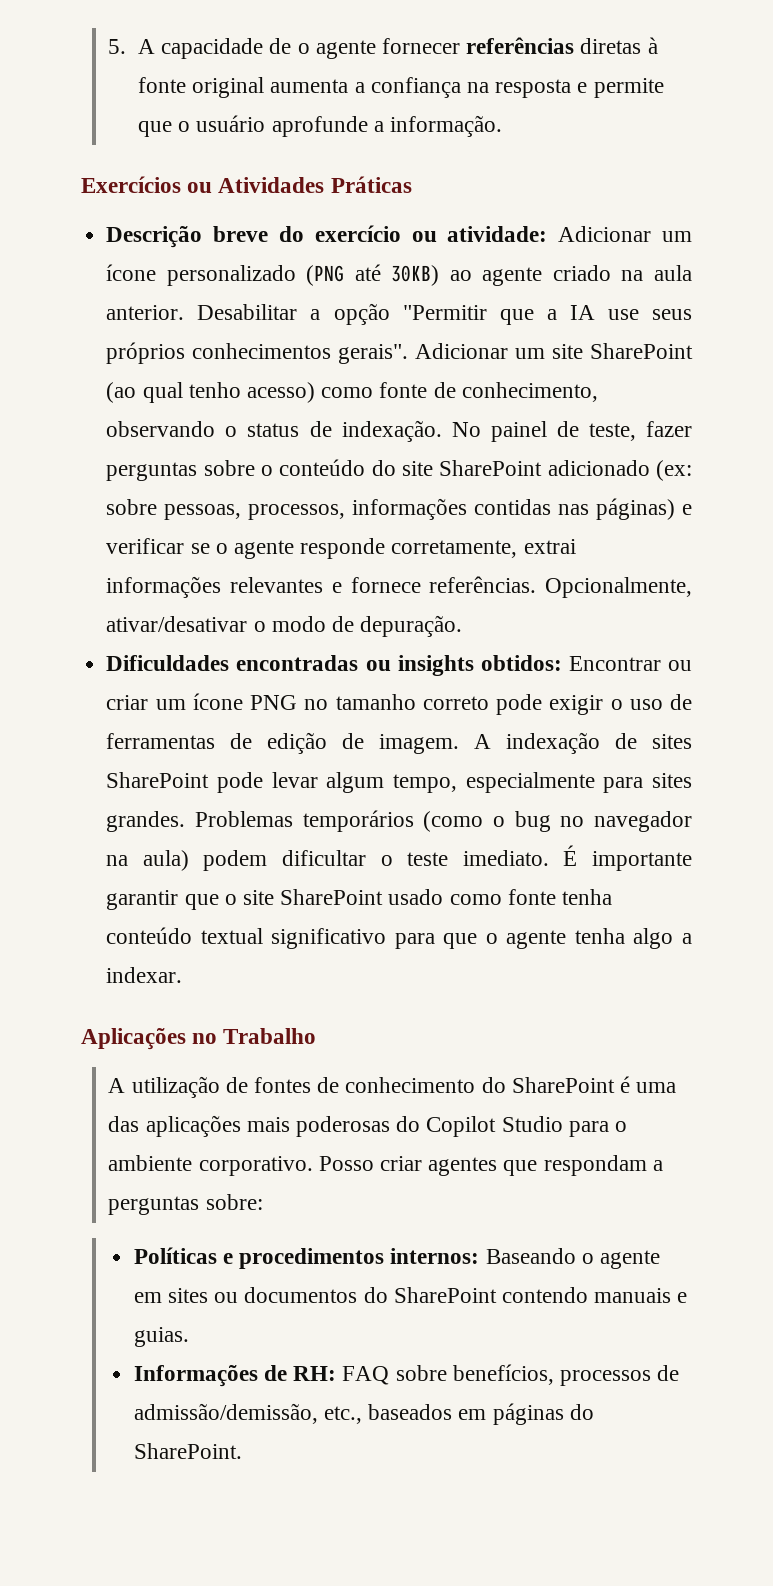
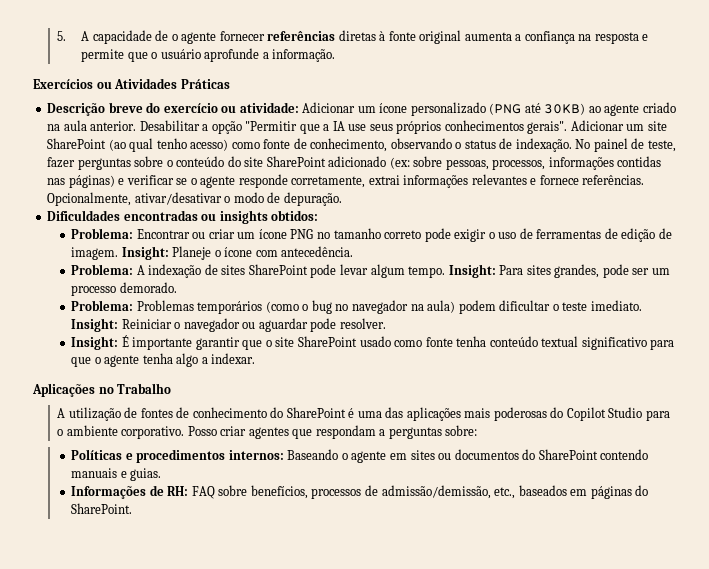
- Dificuldades encontradas ou insights obtidos: Encontrar ou criar um ícone PNG no tamanho correto pode exigir o uso de ferramentas de edição de imagem.
+ Dificuldades encontradas ou insights obtidos:
+ Problema: Encontrar ou criar um ícone PNG no tamanho correto pode exigir o uso de ferramentas de edição de imagem.
- A indexação de sites SharePoint pode levar algum tempo, especialmente para sites grandes. Problemas temporários (como o bug no navegador na aula) podem dificultar o teste imediato.
+ Insight: Planeje o ícone com antecedência.
+ Problema: A indexação de sites SharePoint pode levar algum tempo. Insight: Para sites grandes, pode ser um processo demorado.
+ Problema: Problemas temporários (como o bug no navegador na aula) podem dificultar o teste imediato.
- É importante garantir que o site SharePoint usado como fonte tenha conteúdo textual significativo para que o agente tenha algo a indexar.
+ Insight: Reiniciar o navegador ou aguardar pode resolver.
+ Insight: É importante garantir que o site SharePoint usado como fonte tenha conteúdo textual significativo para que o agente tenha algo a indexar.

